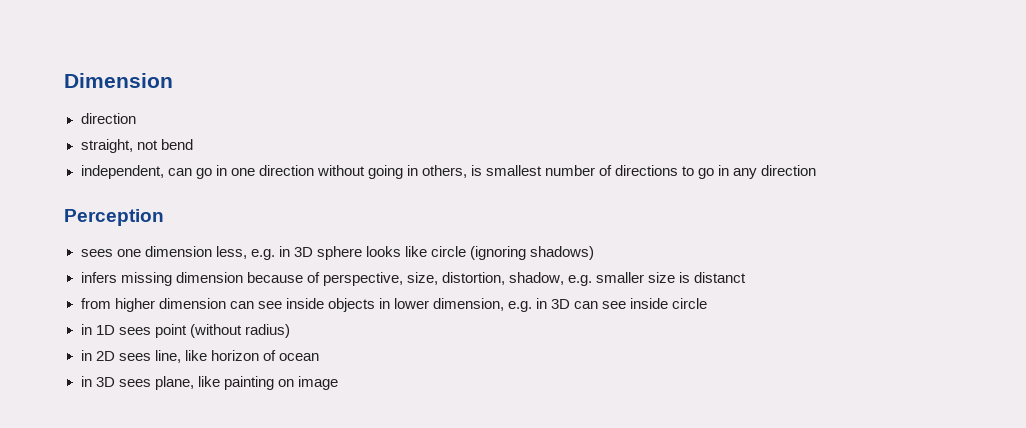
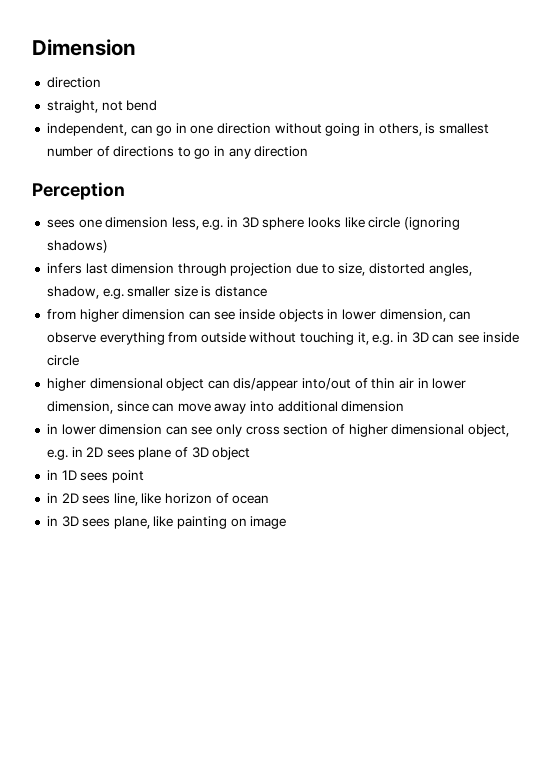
- infers missing dimension because of perspective, size, distortion, shadow, e.g. smaller size is distanct
+ infers last dimension through projection due to size, distorted angles, shadow, e.g. smaller size is distance
- from higher dimension can see inside objects in lower dimension, e.g. in 3D can see inside circle
+ from higher dimension can see inside objects in lower dimension, can observe everything from outside without touching it, e.g. in 3D can see inside circle
+ higher dimensional object can dis/appear into/out of thin air in lower dimension, since can move away into additional dimension
+ in lower dimension can see only cross section of higher dimensional object, e.g. in 2D sees plane of 3D object
- in 1D sees point (without radius)
+ in 1D sees point

